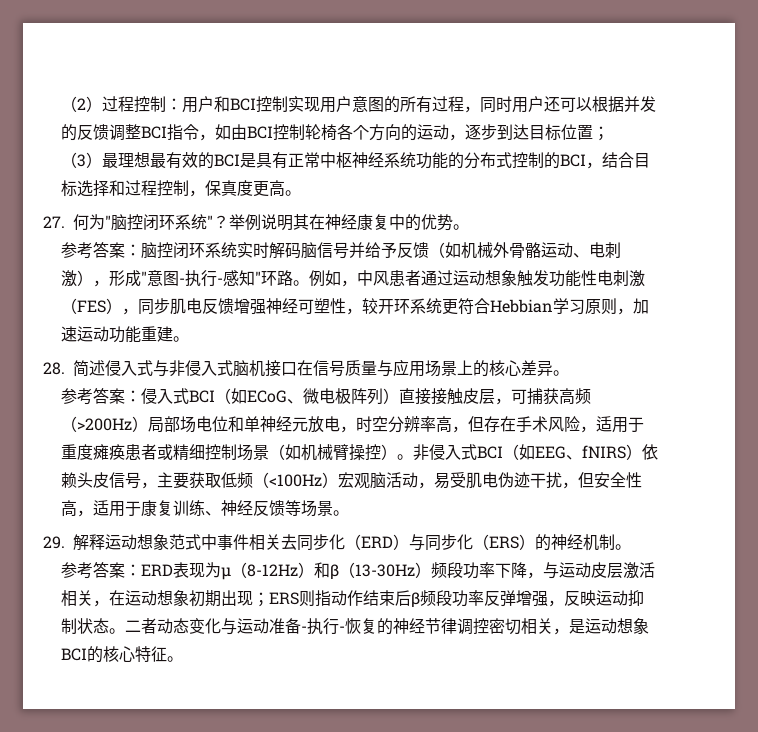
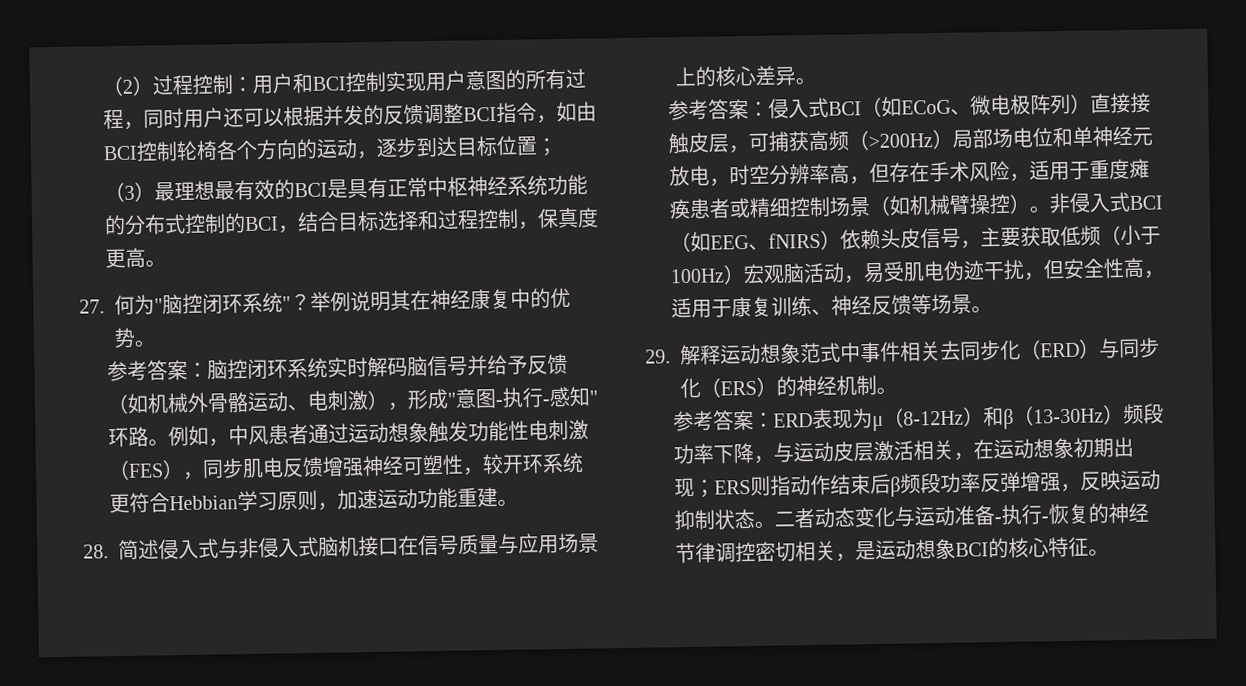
- 非侵入式BCI（如EEG、fNIRS）依赖头皮信号，主要获取低频（<100Hz）宏观脑活动，易受肌电伪迹干扰，但安全性高，适用于康复训练、神经反馈等场景。
+ 非侵入式BCI（如EEG、fNIRS）依赖头皮信号，主要获取低频（小于100Hz）宏观脑活动，易受肌电伪迹干扰，但安全性高，适用于康复训练、神经反馈等场景。

